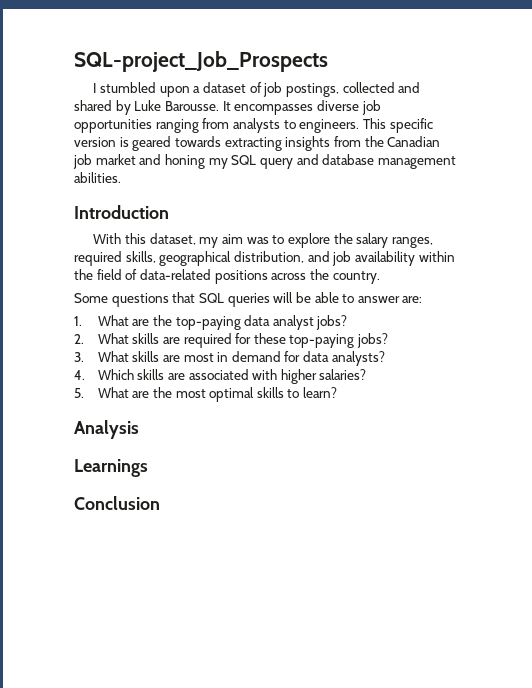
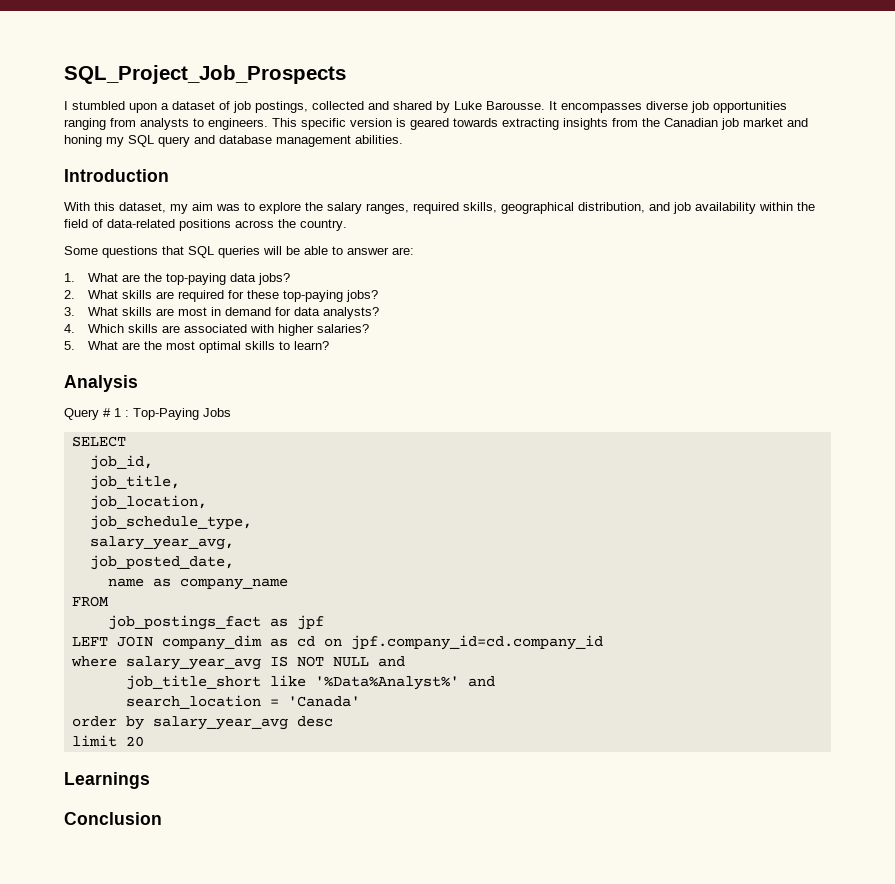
- SQL-project_Job_Prospects
+ SQL_Project_Job_Prospects
- 1. What are the top-paying data analyst jobs?
+ 1. What are the top-paying data jobs?
+ Query # 1 : Top-Paying Jobs
+ SELECT
+ job_id,
+ job_title,
+ job_location,
+ job_schedule_type,
+ salary_year_avg,
+ job_posted_date,
+ name as company_name
+ FROM
+ job_postings_fact as jpf
+ LEFT JOIN company_dim as cd on jpf.company_id=cd.company_id
+ where salary_year_avg IS NOT NULL and
+ job_title_short like '%Data%Analyst%' and
+ search_location = 'Canada'
+ order by salary_year_avg desc
+ limit 20

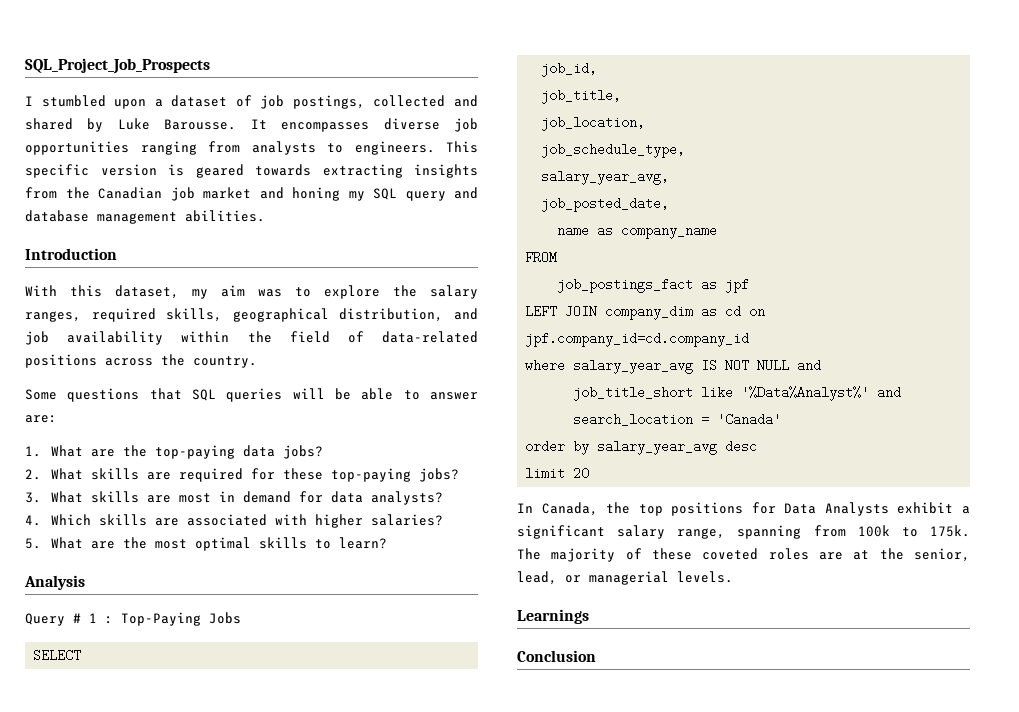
+ In Canada, the top positions for Data Analysts exhibit a significant salary range, spanning from 100k to 175k. The majority of these coveted roles are at the senior, lead, or managerial levels.

